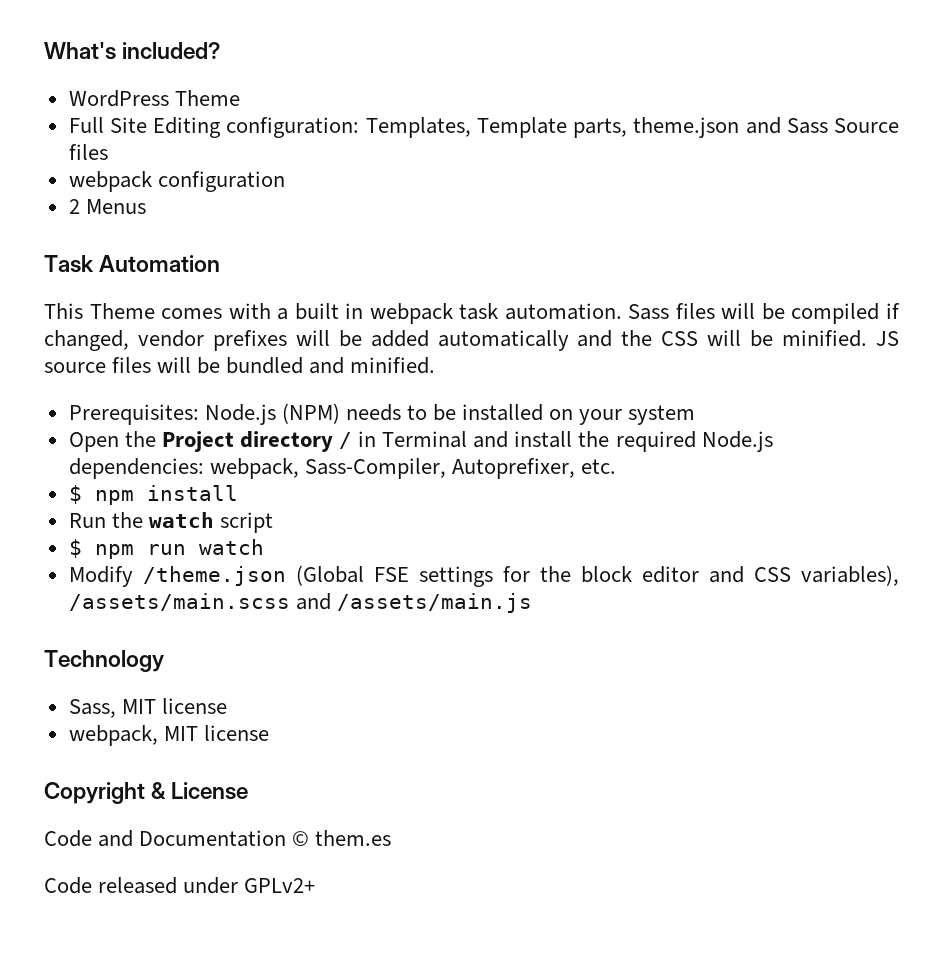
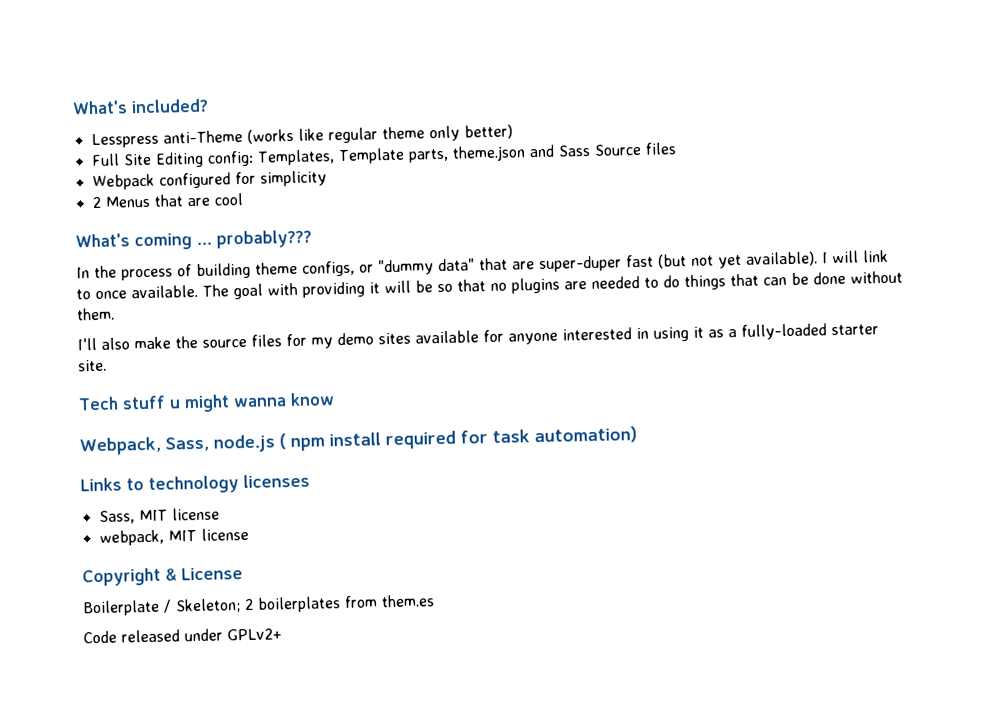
- WordPress Theme
+ Lesspress anti-Theme (works like regular theme only better)
- Full Site Editing configuration: Templates, Template parts, theme.json and Sass Source files
+ Full Site Editing config: Templates, Template parts, theme.json and Sass Source files
- webpack configuration
- 2 Menus
- Task Automation
- This Theme comes with a built in webpack task automation. Sass files will be compiled if changed, vendor prefixes will be added automatically and the CSS will be minified. JS source files will be bundled and minified.
- Prerequisites: Node.js (NPM) needs to be installed on your system
- Open the Project directory / in Terminal and install the required Node.js dependencies: webpack, Sass-Compiler, Autoprefixer, etc.
- $ npm install
- Run the watch script
- $ npm run watch
- Modify /theme.json (Global FSE settings for the block editor and CSS variables), /assets/main.scss and /assets/main.js
- Technology
+ Webpack configured for simplicity
+ 2 Menus that are cool
+ What's coming ... probably???
+ In the process of building theme configs, or "dummy data" that are super-duper fast (but not yet available). I will link to once available. The goal with providing it will be so that no plugins are needed to do things that can be done without them.
+ I'll also make the source files for my demo sites available for anyone interested in using it as a fully-loaded starter site.
+ Tech stuff u might wanna know
+ Webpack, Sass, node.js ( npm install required for task automation)
+ Links to technology licenses
- Code and Documentation © them.es
+ Boilerplate / Skeleton; 2 boilerplates from them.es

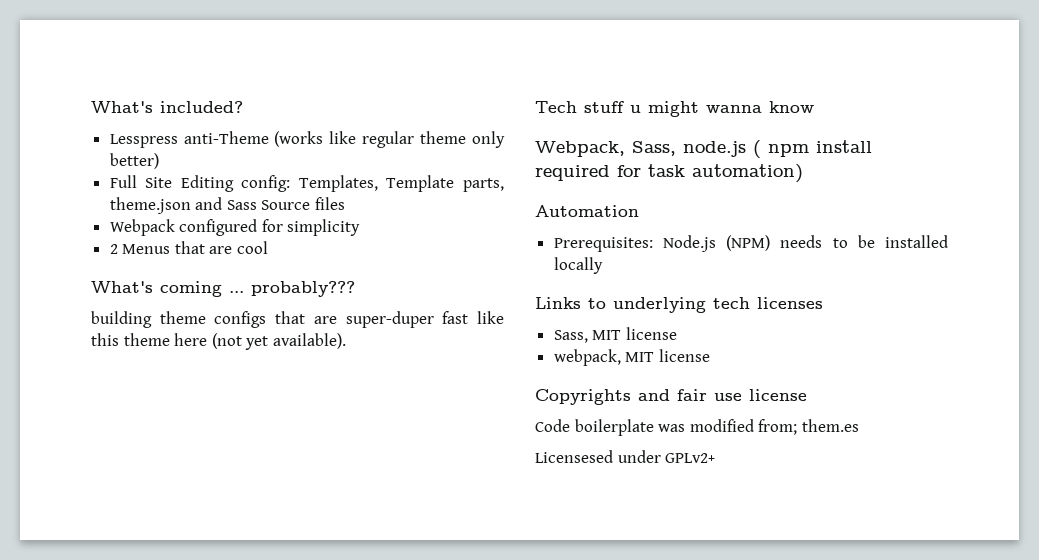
- In the process of building theme configs, or "dummy data" that are super-duper fast (but not yet available). I will link to once available. The goal with providing it will be so that no plugins are needed to do things that can be done without them.
- I'll also make the source files for my demo sites available for anyone interested in using it as a fully-loaded starter site.
+ building theme configs that are super-duper fast like this theme here (not yet available).
+ Automation
+ Prerequisites: Node.js (NPM) needs to be installed locally
- Links to technology licenses
+ Links to underlying tech licenses
- Copyright & License
- Boilerplate / Skeleton; 2 boilerplates from them.es
+ Copyrights and fair use license
+ Code boilerplate was modified from; them.es
- Code released under GPLv2+
+ Licensesed under GPLv2+

